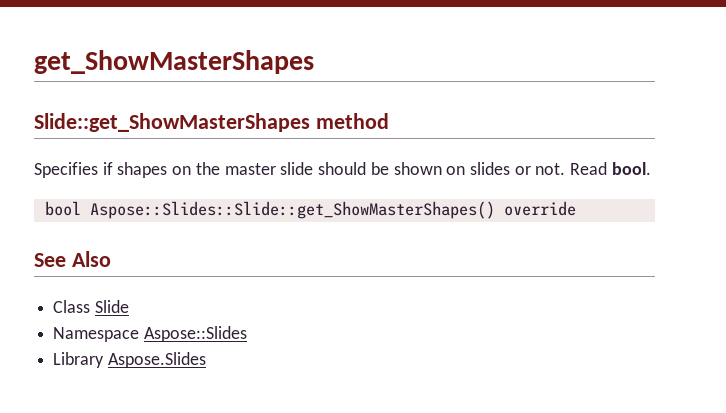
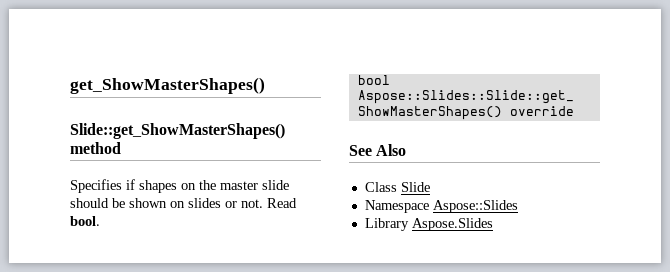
- get_ShowMasterShapes
- Slide::get_ShowMasterShapes method
+ get_ShowMasterShapes()
+ Slide::get_ShowMasterShapes() method

